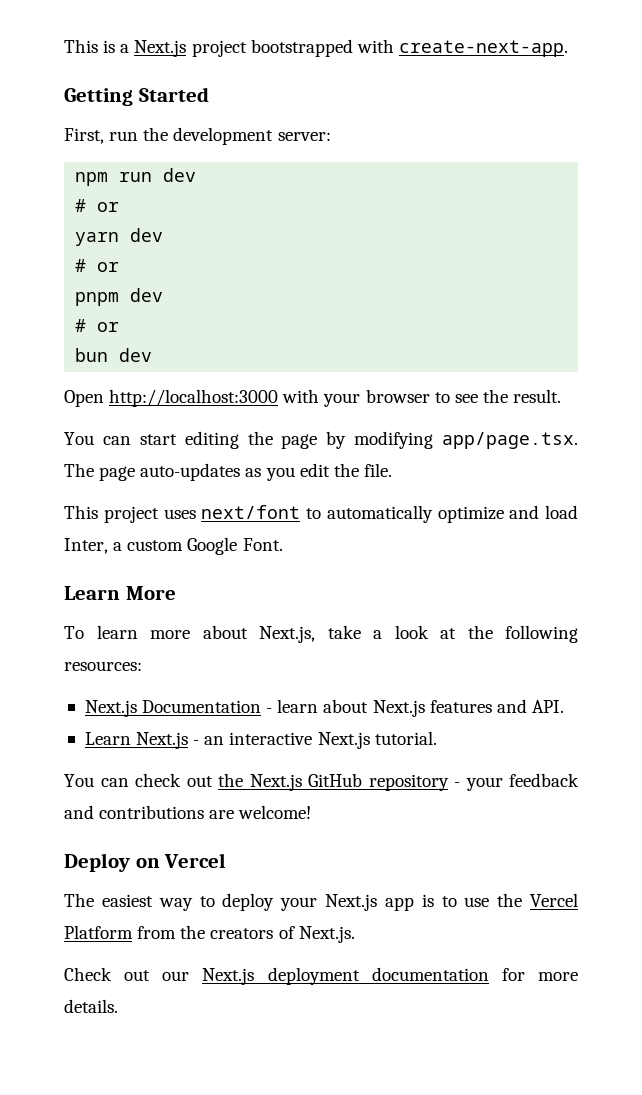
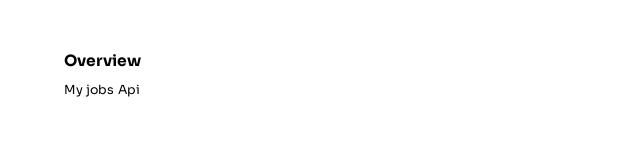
- This is a Next.js project bootstrapped with create-next-app.
- Getting Started
- First, run the development server:
- npm run dev
- # or
- yarn dev
- # or
- pnpm dev
- # or
- bun dev
- Open http://localhost:3000 with your browser to see the result.
- You can start editing the page by modifying app/page.tsx. The page auto-updates as you edit the file.
- This project uses next/font to automatically optimize and load Inter, a custom Google Font.
- Learn More
- To learn more about Next.js, take a look at the following resources:
- Next.js Documentation - learn about Next.js features and API.
- Learn Next.js - an interactive Next.js tutorial.
- You can check out the Next.js GitHub repository - your feedback and contributions are welcome!
- Deploy on Vercel
- The easiest way to deploy your Next.js app is to use the Vercel Platform from the creators of Next.js.
- Check out our Next.js deployment documentation for more details.
+ Overview
+ My jobs Api

